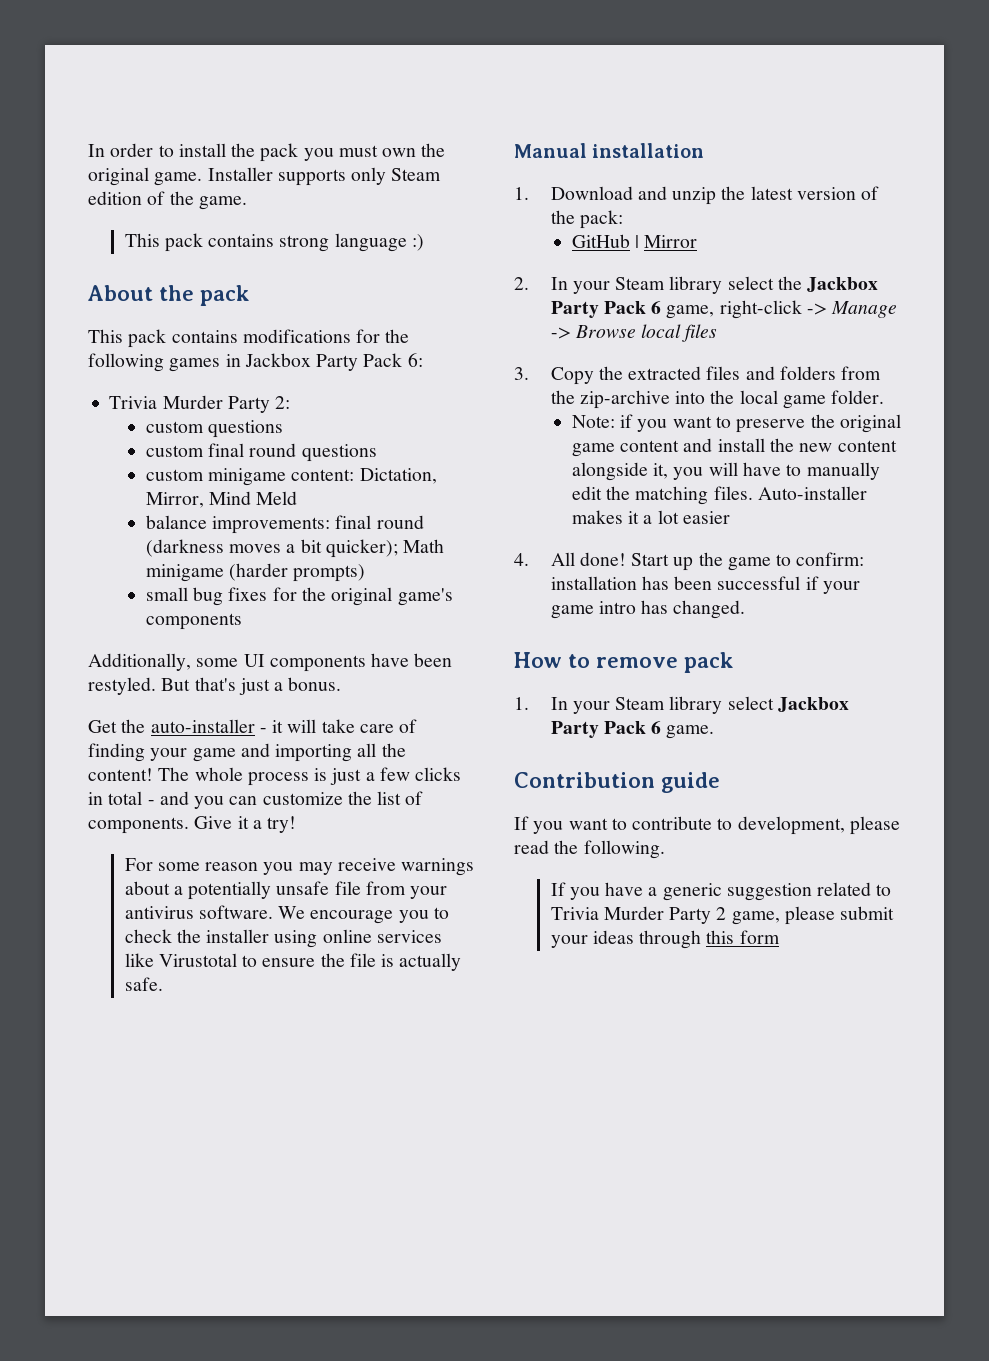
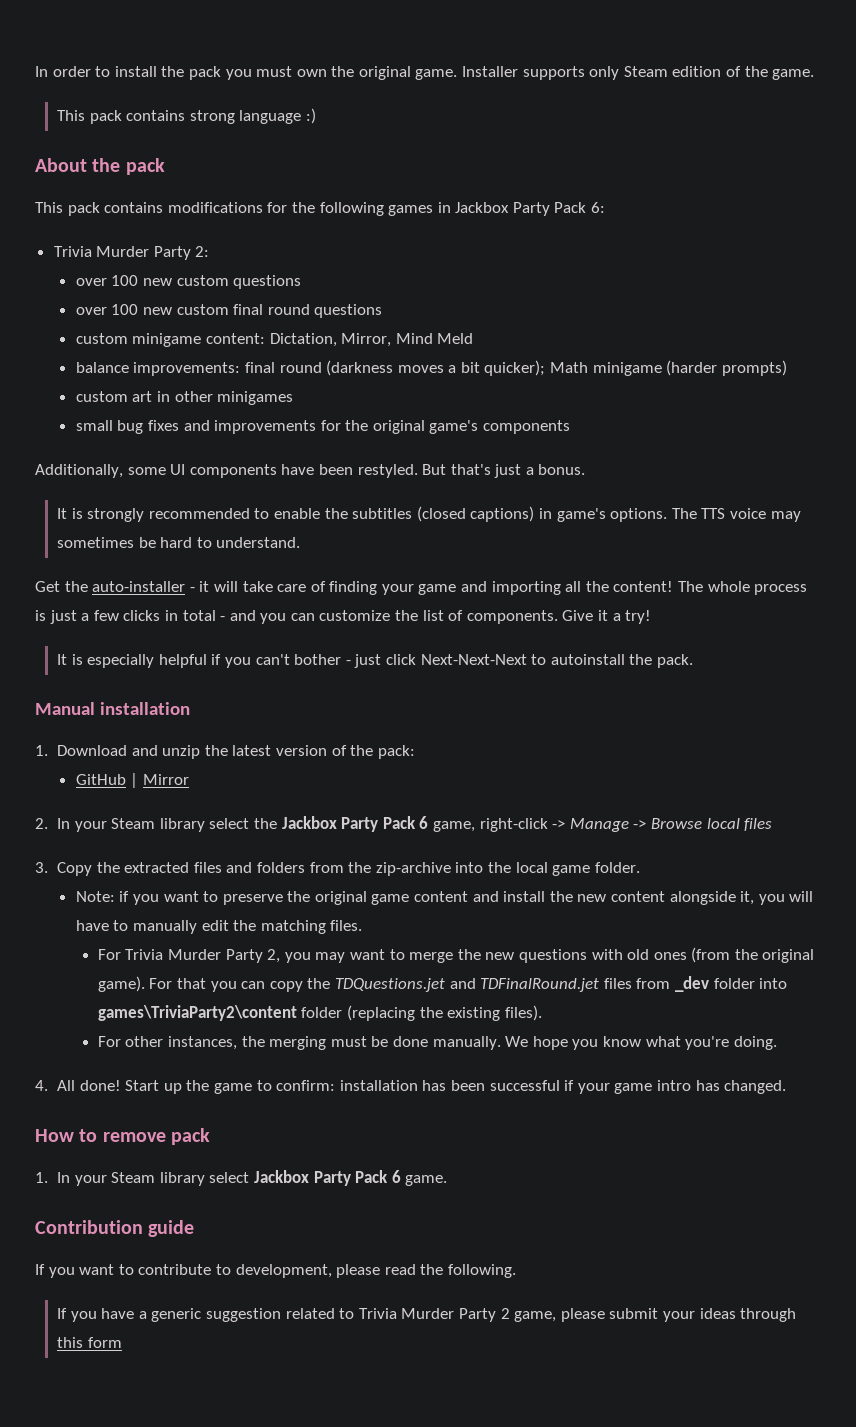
- custom questions
+ over 100 new custom questions
- custom final round questions
+ over 100 new custom final round questions
+ custom art in other minigames
- small bug fixes for the original game's components
+ small bug fixes and improvements for the original game's components
+ It is strongly recommended to enable the subtitles (closed captions) in game's options. The TTS voice may sometimes be hard to understand.
- For some reason you may receive warnings about a potentially unsafe file from your antivirus software. We encourage you to check the installer using online services like Virustotal to ensure the file is actually safe.
+ It is especially helpful if you can't bother - just click Next-Next-Next to autoinstall the pack.
- Note: if you want to preserve the original game content and install the new content alongside it, you will have to manually edit the matching files. Auto-installer makes it a lot easier
+ Note: if you want to preserve the original game content and install the new content alongside it, you will have to manually edit the matching files.
+ For Trivia Murder Party 2, you may want to merge the new questions with old ones (from the original game). For that you can copy the TDQuestions.jet and TDFinalRound.jet files from _dev folder into games\TriviaParty2\content folder (replacing the existing files).
+ For other instances, the merging must be done manually. We hope you know what you're doing.

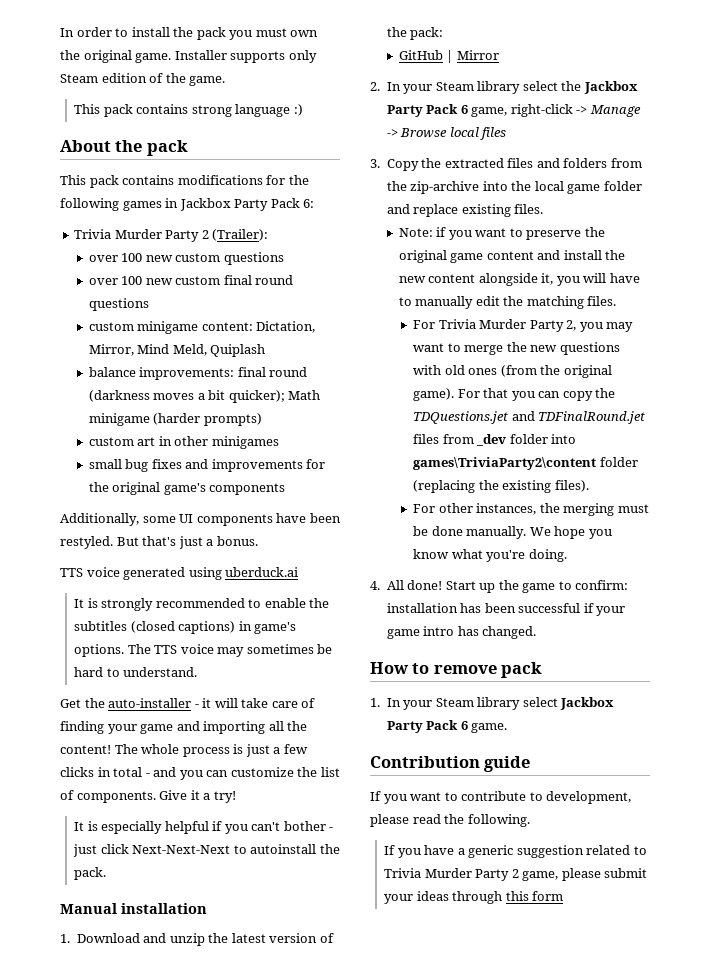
- Trivia Murder Party 2:
+ Trivia Murder Party 2 (Trailer):
- custom minigame content: Dictation, Mirror, Mind Meld
+ custom minigame content: Dictation, Mirror, Mind Meld, Quiplash
+ TTS voice generated using uberduck.ai
- 3. Copy the extracted files and folders from the zip-archive into the local game folder.
+ 3. Copy the extracted files and folders from the zip-archive into the local game folder and replace existing files.

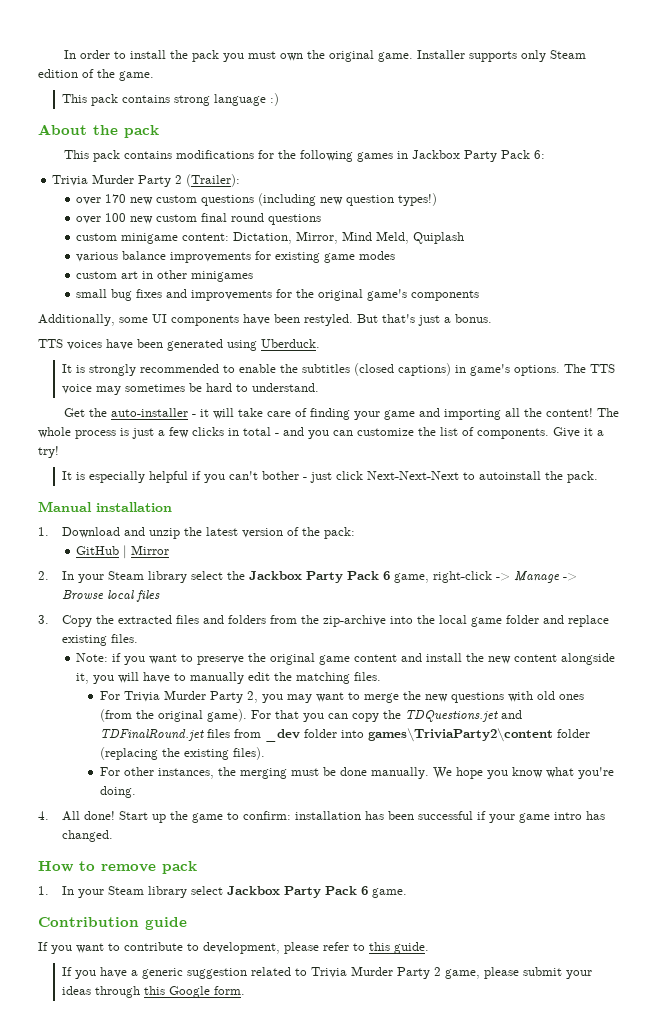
- over 100 new custom questions
+ over 170 new custom questions (including new question types!)
- balance improvements: final round (darkness moves a bit quicker); Math minigame (harder prompts)
+ various balance improvements for existing game modes
- TTS voice generated using uberduck.ai
+ TTS voices have been generated using Uberduck.
- If you want to contribute to development, please read the following.
+ If you want to contribute to development, please refer to this guide.
- If you have a generic suggestion related to Trivia Murder Party 2 game, please submit your ideas through this form
+ If you have a generic suggestion related to Trivia Murder Party 2 game, please submit your ideas through this Google form.

